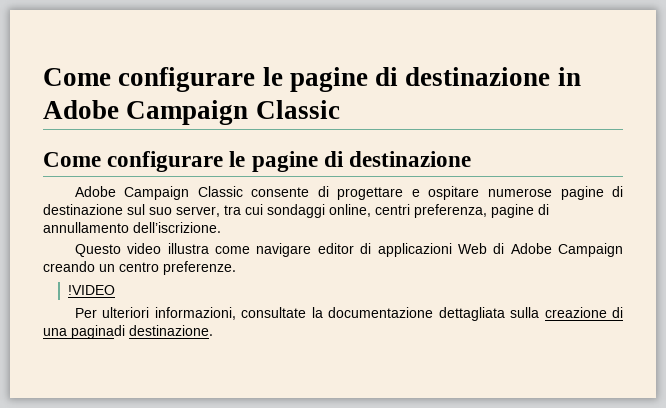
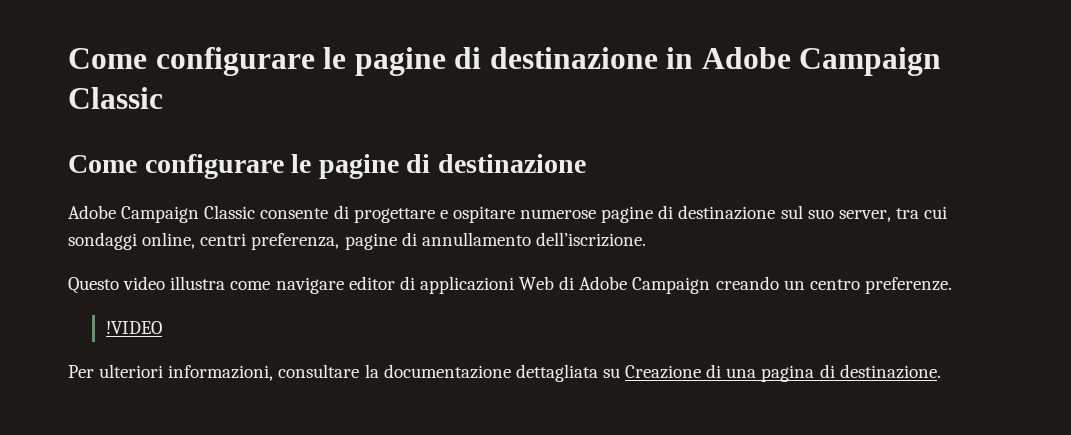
- Per ulteriori informazioni, consultate la documentazione dettagliata sulla creazione di una paginadi destinazione.
+ Per ulteriori informazioni, consultare la documentazione dettagliata su Creazione di una pagina di destinazione.

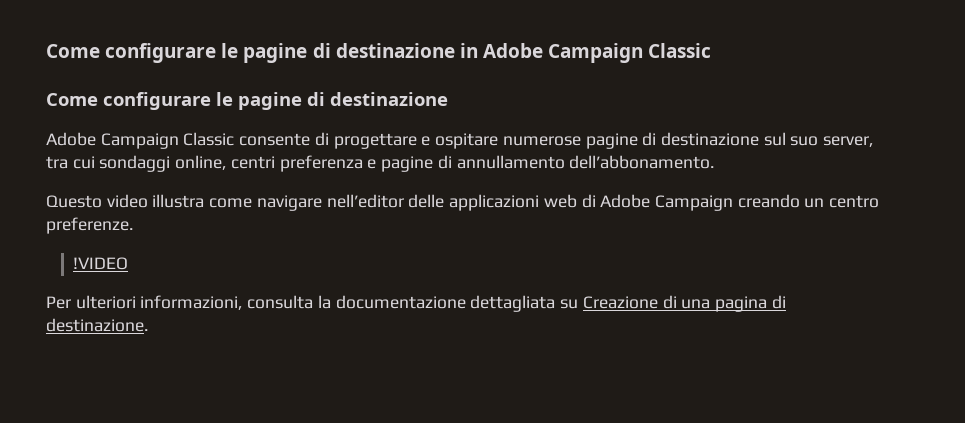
- Adobe Campaign Classic consente di progettare e ospitare numerose pagine di destinazione sul suo server, tra cui sondaggi online, centri preferenza, pagine di annullamento dell’iscrizione.
+ Adobe Campaign Classic consente di progettare e ospitare numerose pagine di destinazione sul suo server, tra cui sondaggi online, centri preferenza e pagine di annullamento dell’abbonamento.
- Questo video illustra come navigare editor di applicazioni Web di Adobe Campaign creando un centro preferenze.
+ Questo video illustra come navigare nell’editor delle applicazioni web di Adobe Campaign creando un centro preferenze.
- Per ulteriori informazioni, consultare la documentazione dettagliata su Creazione di una pagina di destinazione.
+ Per ulteriori informazioni, consulta la documentazione dettagliata su Creazione di una pagina di destinazione.

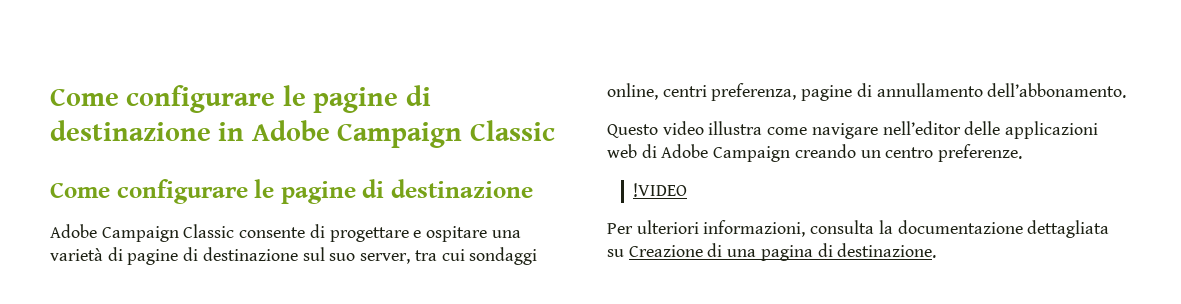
- Adobe Campaign Classic consente di progettare e ospitare numerose pagine di destinazione sul suo server, tra cui sondaggi online, centri preferenza e pagine di annullamento dell’abbonamento.
+ Adobe Campaign Classic consente di progettare e ospitare una varietà di pagine di destinazione sul suo server, tra cui sondaggi online, centri preferenza, pagine di annullamento dell’abbonamento.

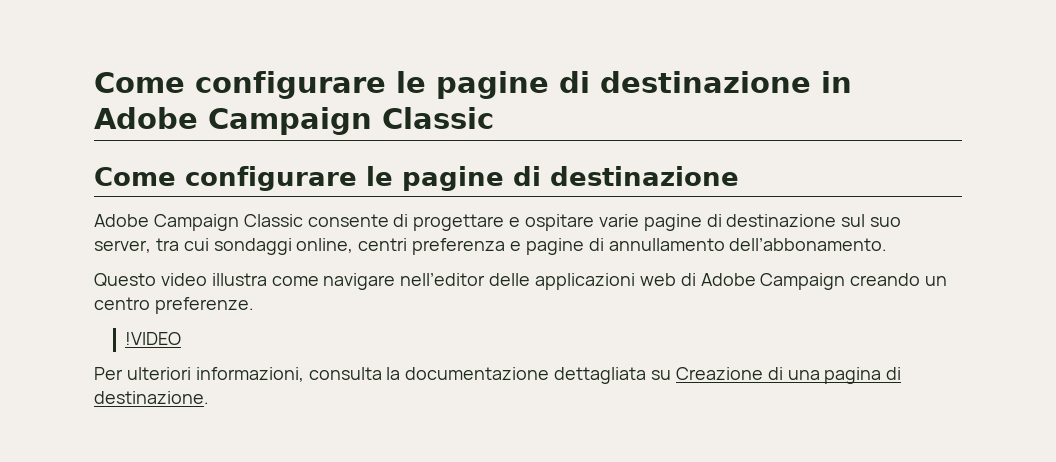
- Adobe Campaign Classic consente di progettare e ospitare una varietà di pagine di destinazione sul suo server, tra cui sondaggi online, centri preferenza, pagine di annullamento dell’abbonamento.
+ Adobe Campaign Classic consente di progettare e ospitare varie pagine di destinazione sul suo server, tra cui sondaggi online, centri preferenza e pagine di annullamento dell’abbonamento.

